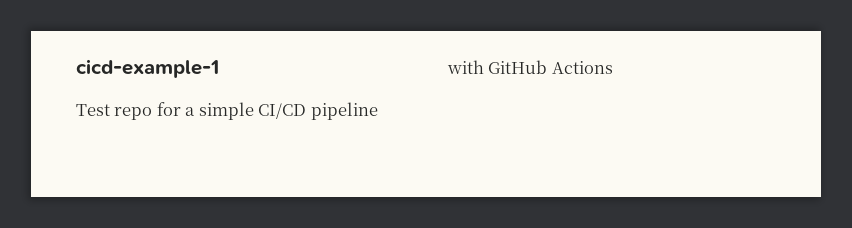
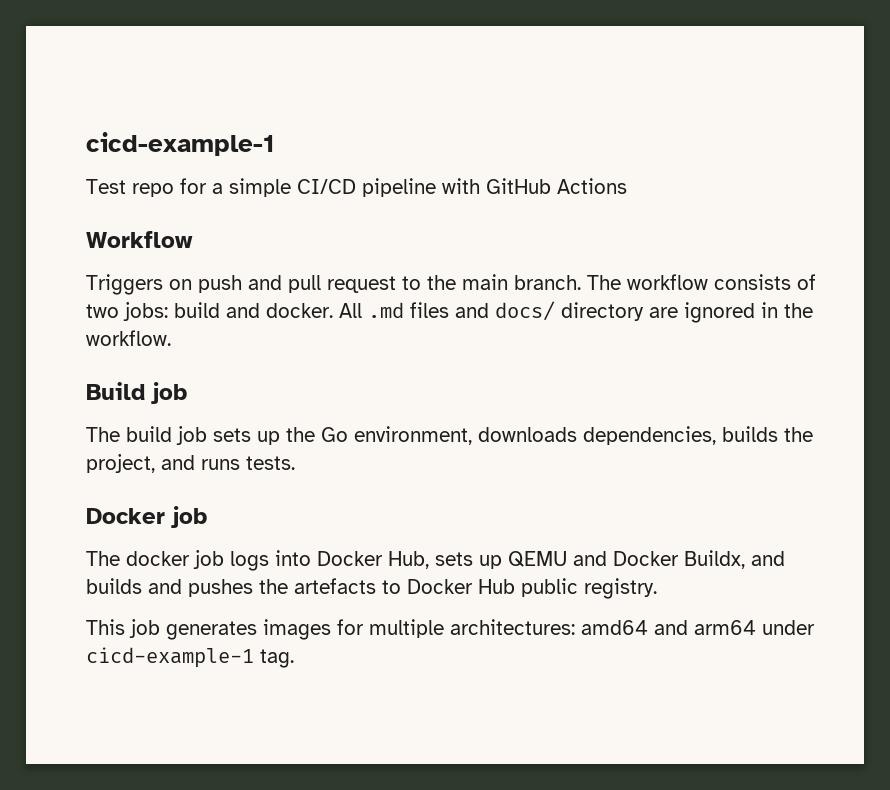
+ Workflow
+ Triggers on push and pull request to the main branch. The workflow consists of two jobs: build and docker. All .md files and docs/ directory are ignored in the workflow.
+ Build job
+ The build job sets up the Go environment, downloads dependencies, builds the project, and runs tests.
+ Docker job
+ The docker job logs into Docker Hub, sets up QEMU and Docker Buildx, and builds and pushes the artefacts to Docker Hub public registry.
+ This job generates images for multiple architectures: amd64 and arm64 under cicd-example-1 tag.

